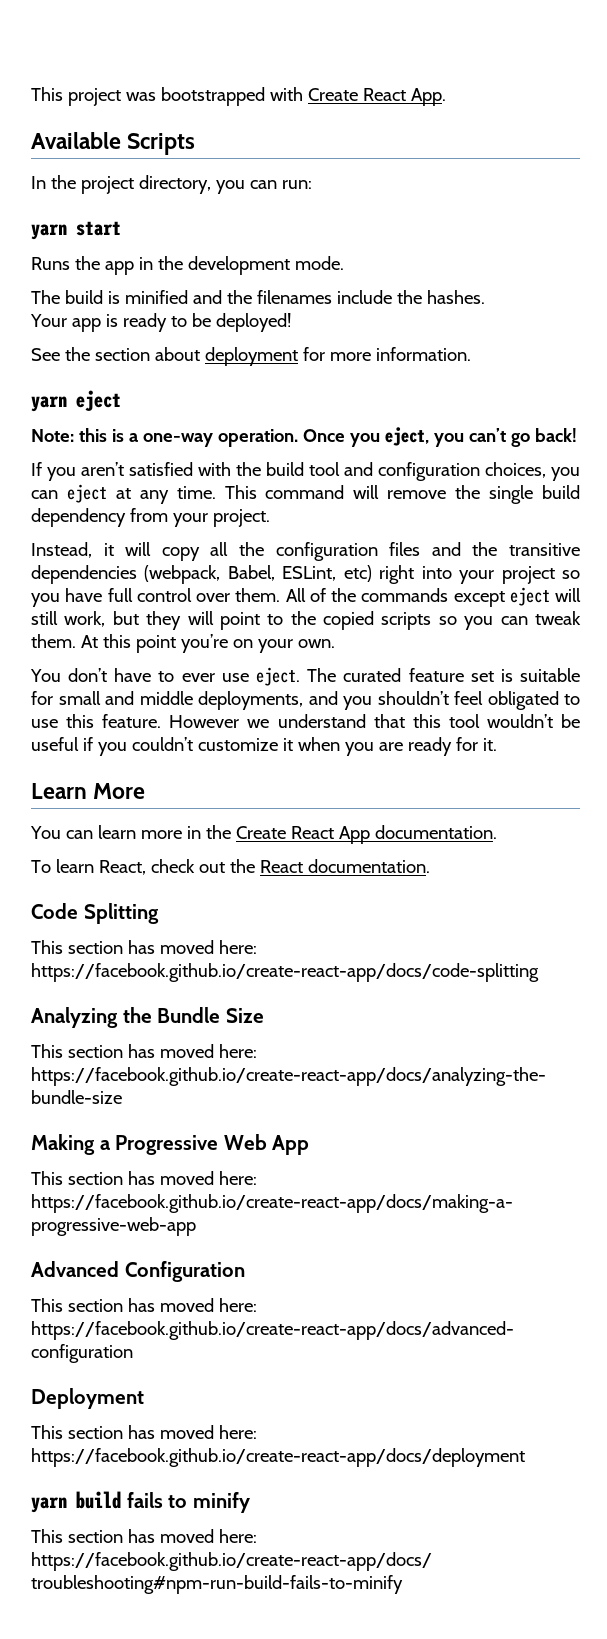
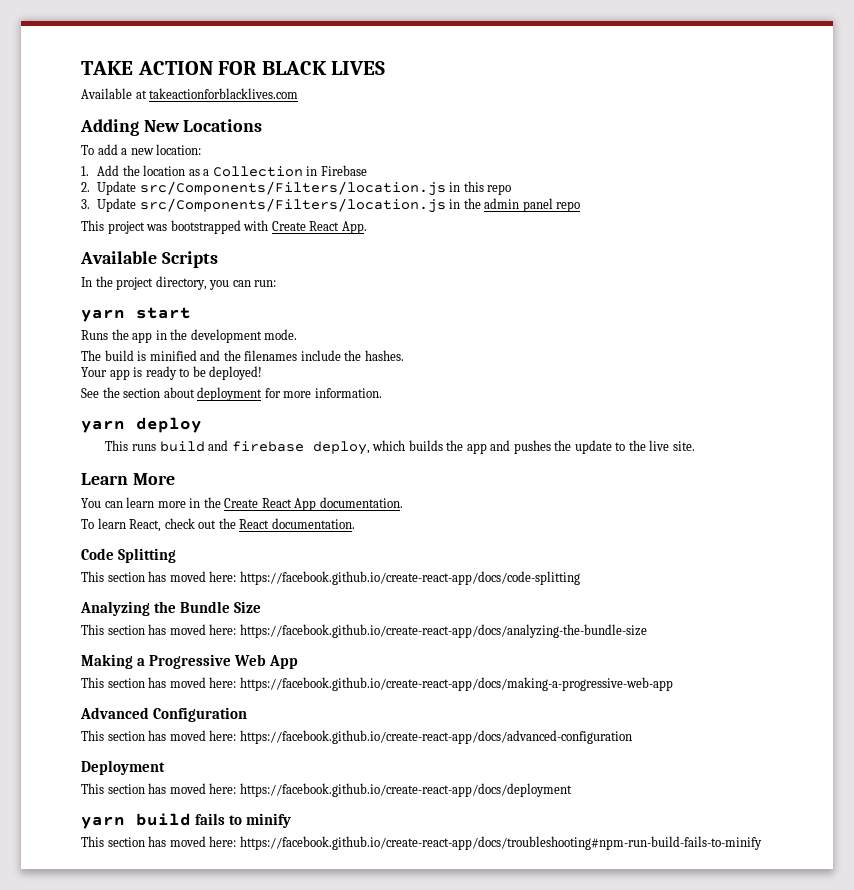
+ TAKE ACTION FOR BLACK LIVES
+ Available at takeactionforblacklives.com
+ Adding New Locations
+ To add a new location:
+ 1. Add the location as a Collection in Firebase
+ 2. Update src/Components/Filters/location.js in this repo
+ 3. Update src/Components/Filters/location.js in the admin panel repo
- yarn eject
- Note: this is a one-way operation. Once you eject, you can’t go back!
- If you aren’t satisfied with the build tool and configuration choices, you can eject at any time. This command will remove the single build dependency from your project.
- Instead, it will copy all the configuration files and the transitive dependencies (webpack, Babel, ESLint, etc) right into your project so you have full control over them. All of the commands except eject will still work, but they will point to the copied scripts so you can tweak them. At this point you’re on your own.
- You don’t have to ever use eject. The curated feature set is suitable for small and middle deployments, and you shouldn’t feel obligated to use this feature. However we understand that this tool wouldn’t be useful if you couldn’t customize it when you are ready for it.
+ yarn deploy
+ This runs build and firebase deploy, which builds the app and pushes the update to the live site.

